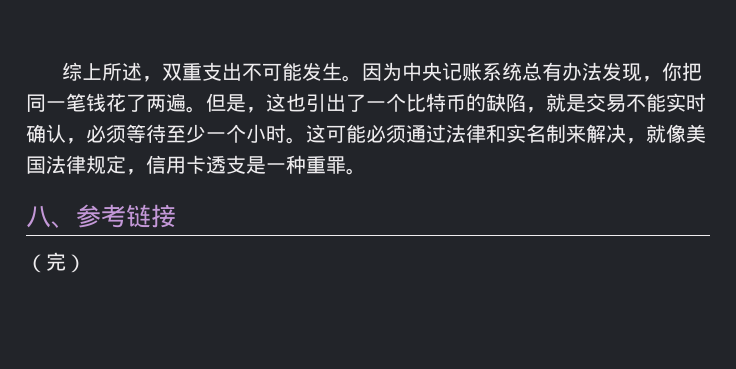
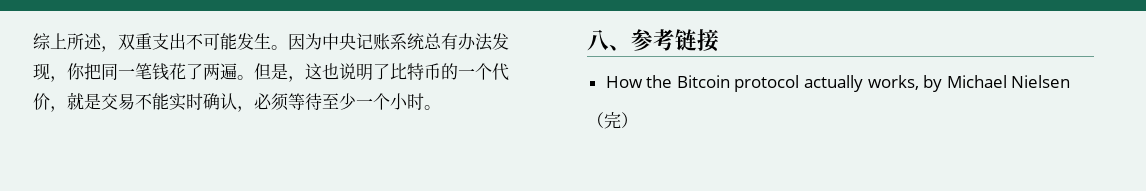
- 但是，这也引出了一个比特币的缺陷，就是交易不能实时确认，必须等待至少一个小时。这可能必须通过法律和实名制来解决，就像美国法律规定，信用卡透支是一种重罪。
+ 但是，这也说明了比特币的一个代价，就是交易不能实时确认，必须等待至少一个小时。
  八、参考链接
+ How the Bitcoin protocol actually works, by Michael Nielsen

